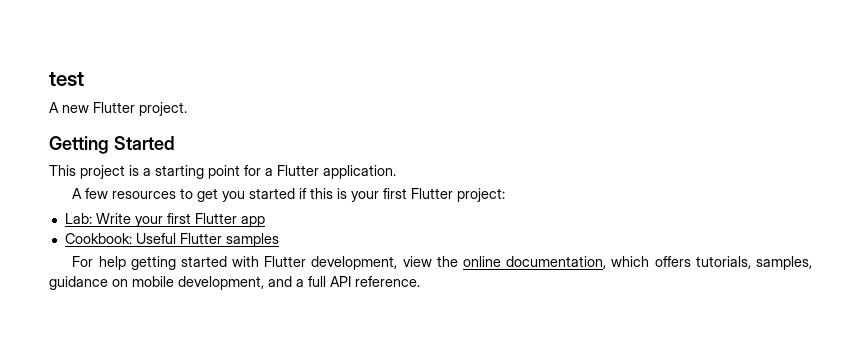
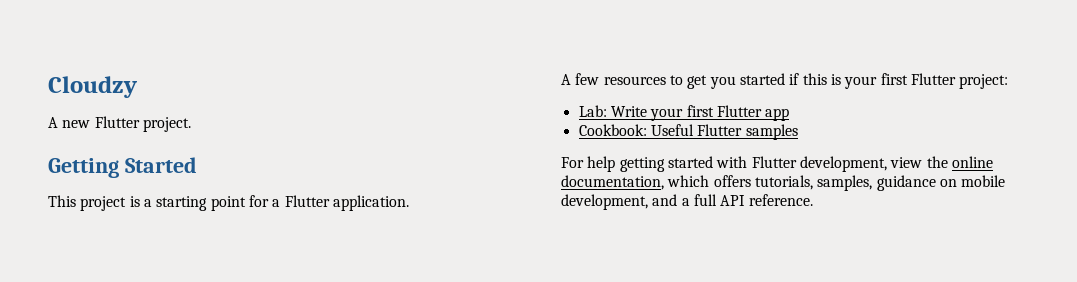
- test
+ Cloudzy

